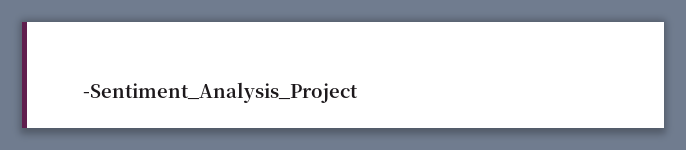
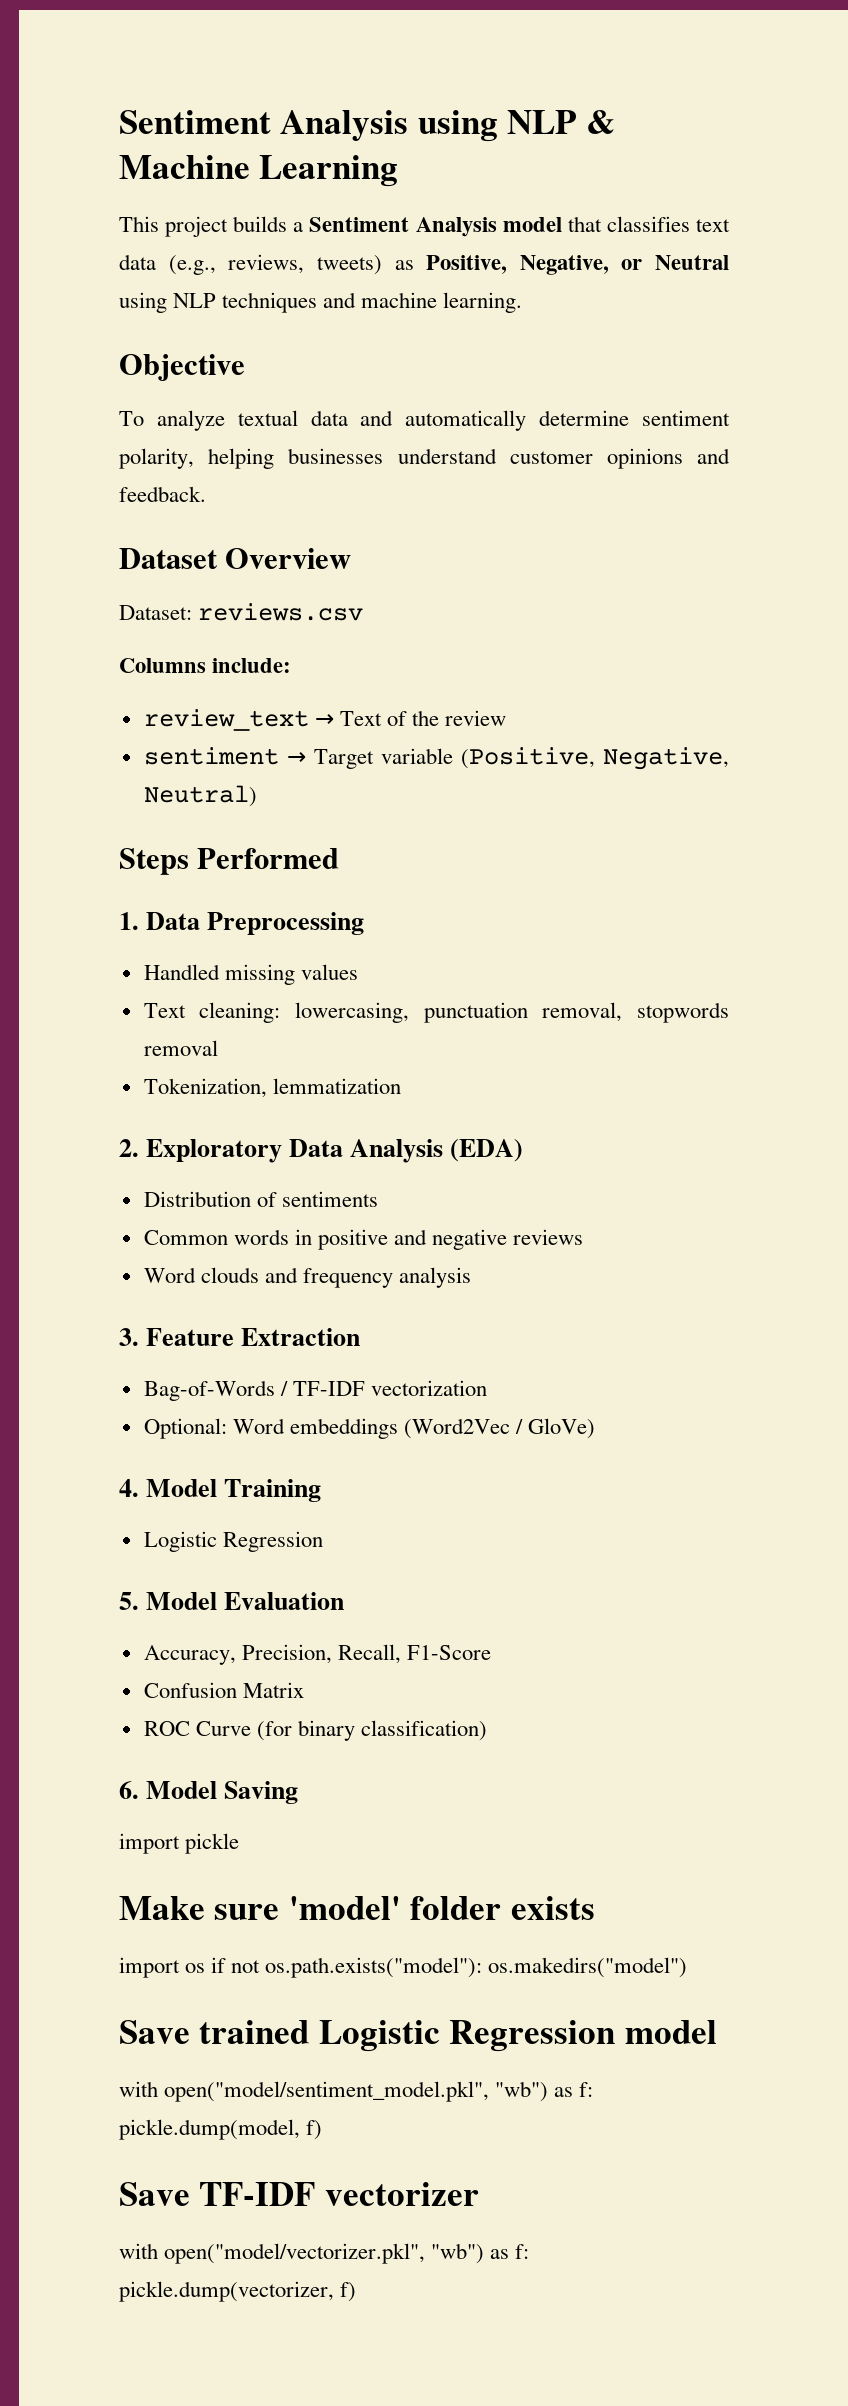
- -Sentiment_Analysis_Project
+ Sentiment Analysis using NLP & Machine Learning
+ This project builds a Sentiment Analysis model that classifies text data (e.g., reviews, tweets) as Positive, Negative, or Neutral using NLP techniques and machine learning.
+ Objective
+ To analyze textual data and automatically determine sentiment polarity, helping businesses understand customer opinions and feedback.
+ Dataset Overview
+ Dataset: reviews.csv
+ Columns include:
+ review_text → Text of the review
+ sentiment → Target variable (Positive, Negative, Neutral)
+ Steps Performed
+ 1. Data Preprocessing
+ Handled missing values
+ Text cleaning: lowercasing, punctuation removal, stopwords removal
+ Tokenization, lemmatization
+ 2. Exploratory Data Analysis (EDA)
+ Distribution of sentiments
+ Common words in positive and negative reviews
+ Word clouds and frequency analysis
+ 3. Feature Extraction
+ Bag-of-Words / TF-IDF vectorization
+ Optional: Word embeddings (Word2Vec / GloVe)
+ 4. Model Training
+ Logistic Regression
+ 5. Model Evaluation
+ Accuracy, Precision, Recall, F1-Score
+ Confusion Matrix
+ ROC Curve (for binary classification)
+ 6. Model Saving
+ import pickle
+ Make sure 'model' folder exists
+ import os if not os.path.exists("model"): os.makedirs("model")
+ Save trained Logistic Regression model
+ with open("model/sentiment_model.pkl", "wb") as f: pickle.dump(model, f)
+ Save TF-IDF vectorizer
+ with open("model/vectorizer.pkl", "wb") as f: pickle.dump(vectorizer, f)

